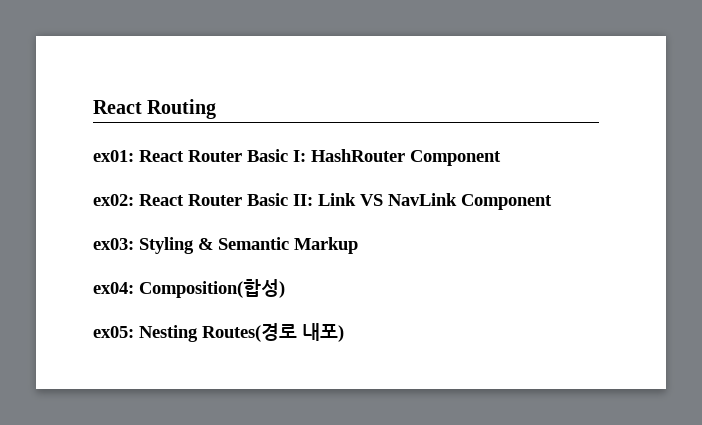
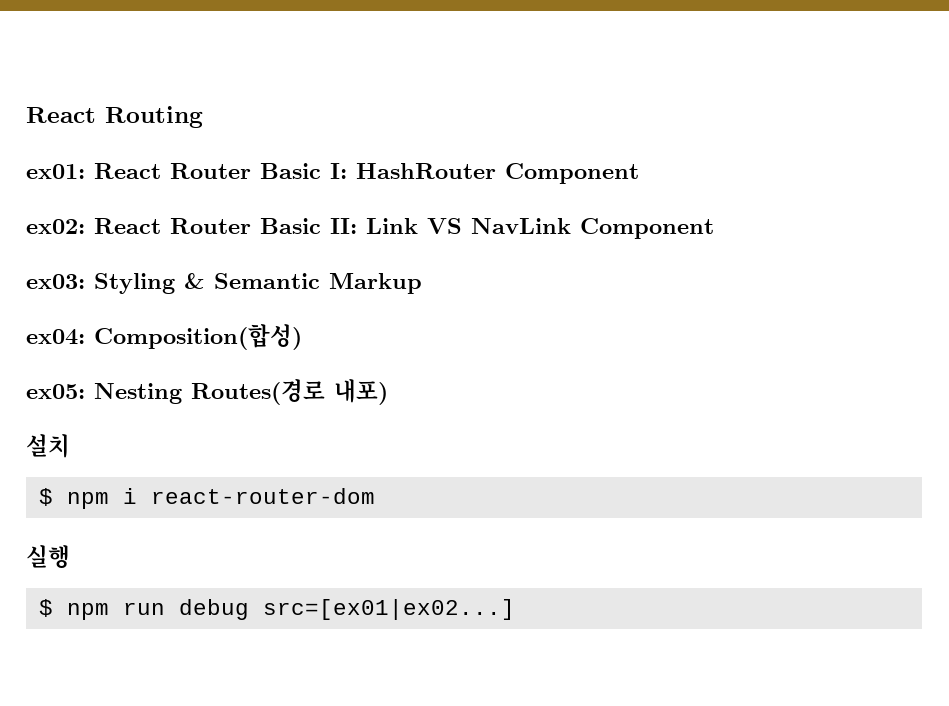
+ 설치
+ $ npm i react-router-dom
+ 실행
+ $ npm run debug src=[ex01|ex02...]

